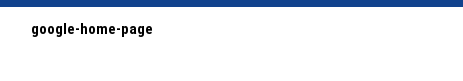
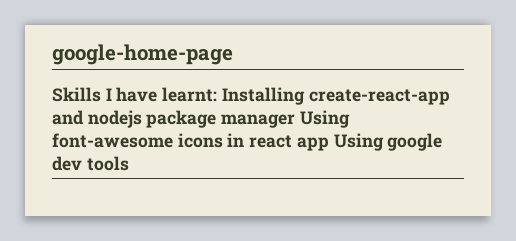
+ Skills I have learnt: Installing create-react-app and nodejs package manager Using font-awesome icons in react app Using google dev tools

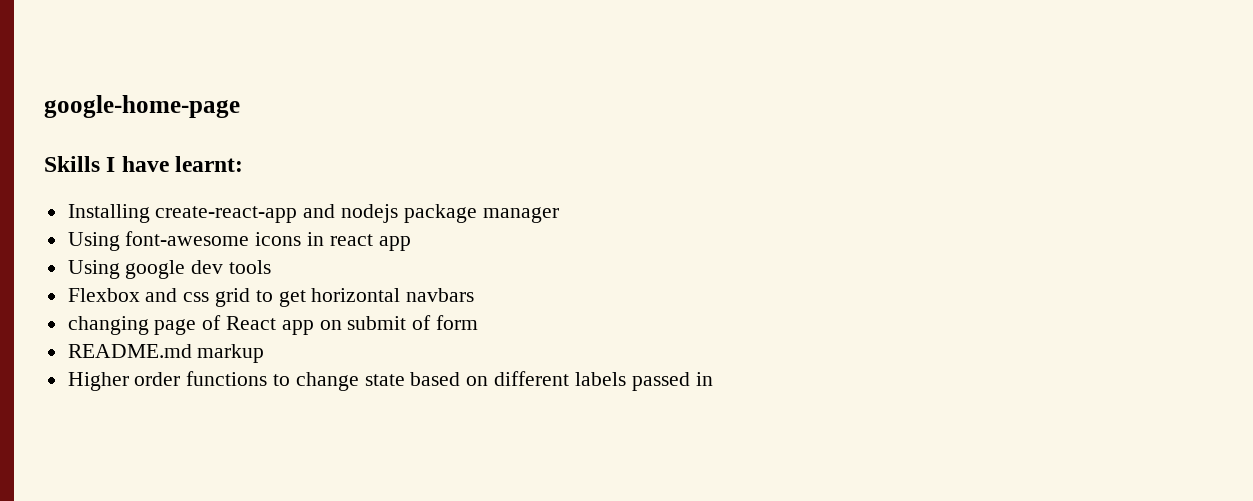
- Skills I have learnt: Installing create-react-app and nodejs package manager Using font-awesome icons in react app Using google dev tools
+ Skills I have learnt:
+ Installing create-react-app and nodejs package manager
+ Using font-awesome icons in react app
+ Using google dev tools
+ Flexbox and css grid to get horizontal navbars
+ changing page of React app on submit of form
+ README.md markup
+ Higher order functions to change state based on different labels passed in

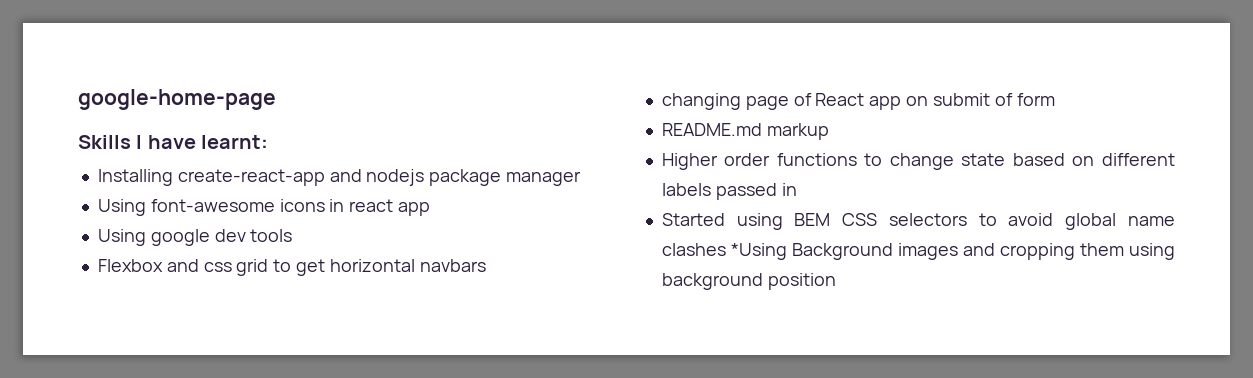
+ Started using BEM CSS selectors to avoid global name clashes *Using Background images and cropping them using background position

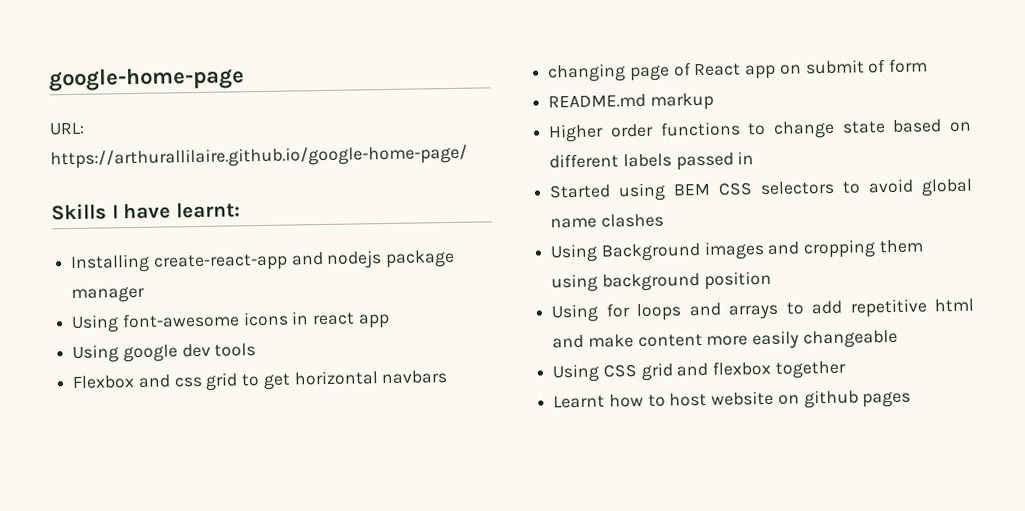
+ URL: https://arthurallilaire.github.io/google-home-page/
- Started using BEM CSS selectors to avoid global name clashes *Using Background images and cropping them using background position
+ Started using BEM CSS selectors to avoid global name clashes
+ Using Background images and cropping them using background position
+ Using for loops and arrays to add repetitive html and make content more easily changeable
+ Using CSS grid and flexbox together
+ Learnt how to host website on github pages

